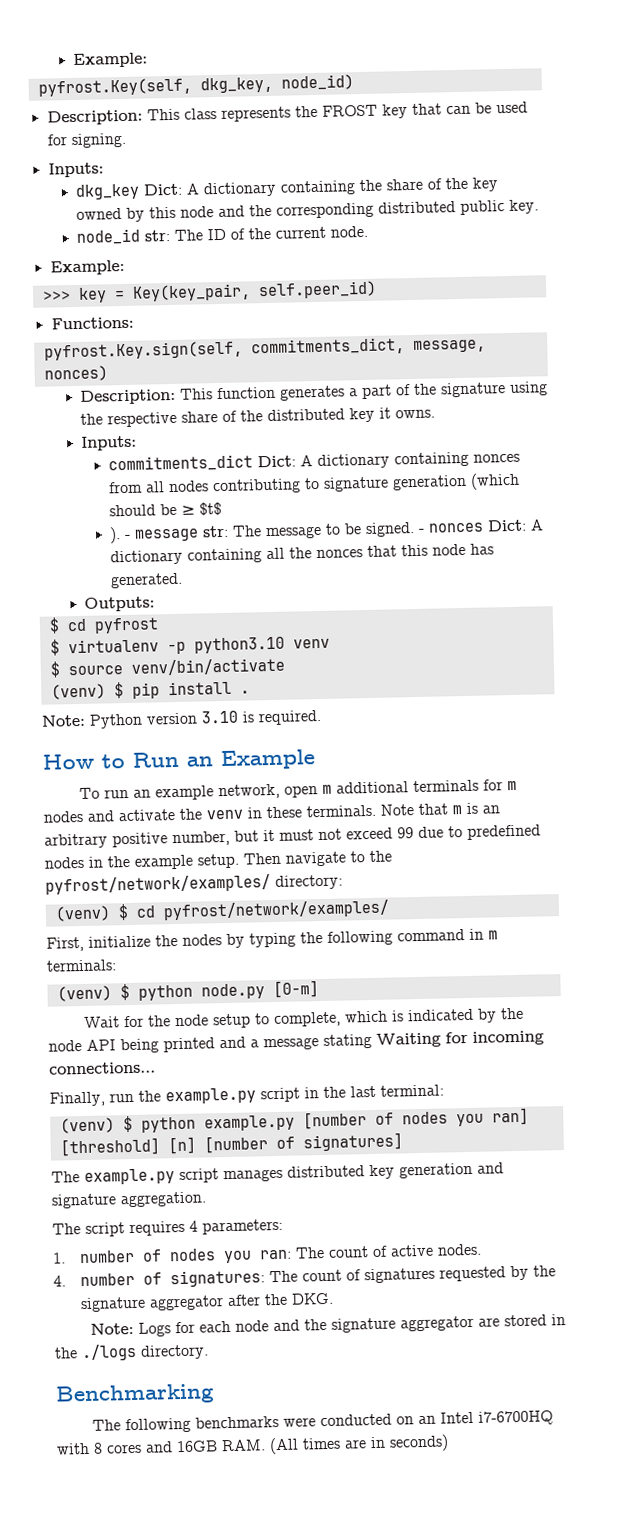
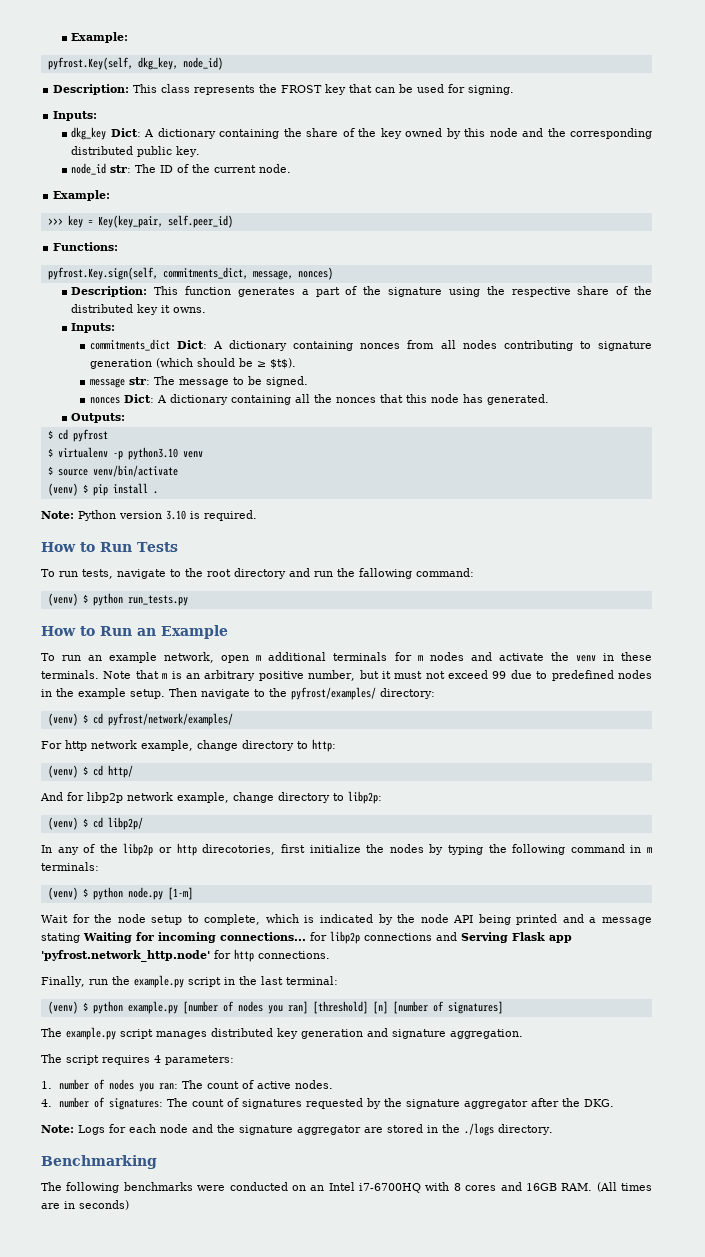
- commitments_dict Dict: A dictionary containing nonces from all nodes contributing to signature generation (which should be ≥ $t$
- ). - message str: The message to be signed. - nonces Dict: A dictionary containing all the nonces that this node has generated.
+ commitments_dict Dict: A dictionary containing nonces from all nodes contributing to signature generation (which should be ≥ $t$).
+ message str: The message to be signed.
+ nonces Dict: A dictionary containing all the nonces that this node has generated.
+ How to Run Tests
+ To run tests, navigate to the root directory and run the fallowing command:
+ (venv) $ python run_tests.py
- Then navigate to the pyfrost/network/examples/ directory:
+ Then navigate to the pyfrost/examples/ directory:
- First, initialize the nodes by typing the following command in m terminals:
+ For http network example, change directory to http:
+ (venv) $ cd http/
+ And for libp2p network example, change directory to libp2p:
+ (venv) $ cd libp2p/
+ In any of the libp2p or http direcotories, first initialize the nodes by typing the following command in m terminals:
- (venv) $ python node.py [0-m]
+ (venv) $ python node.py [1-m]
- Wait for the node setup to complete, which is indicated by the node API being printed and a message stating Waiting for incoming connections...
+ Wait for the node setup to complete, which is indicated by the node API being printed and a message stating Waiting for incoming connections... for libp2p connections and Serving Flask app 'pyfrost.network_http.node' for http connections.

